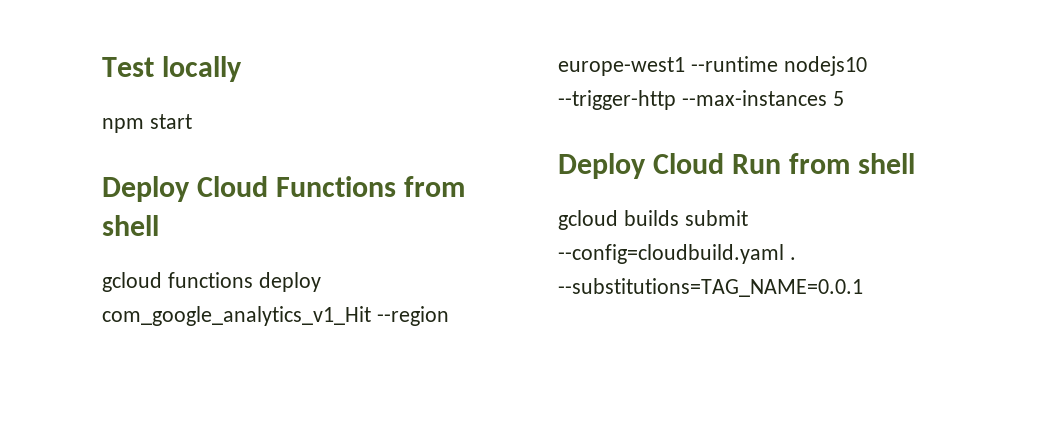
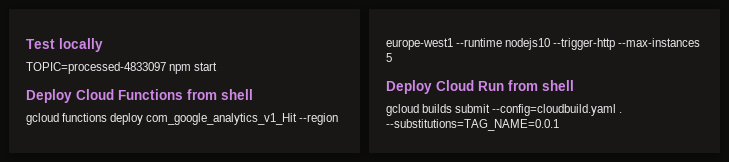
- npm start
+ TOPIC=processed-4833097 npm start

